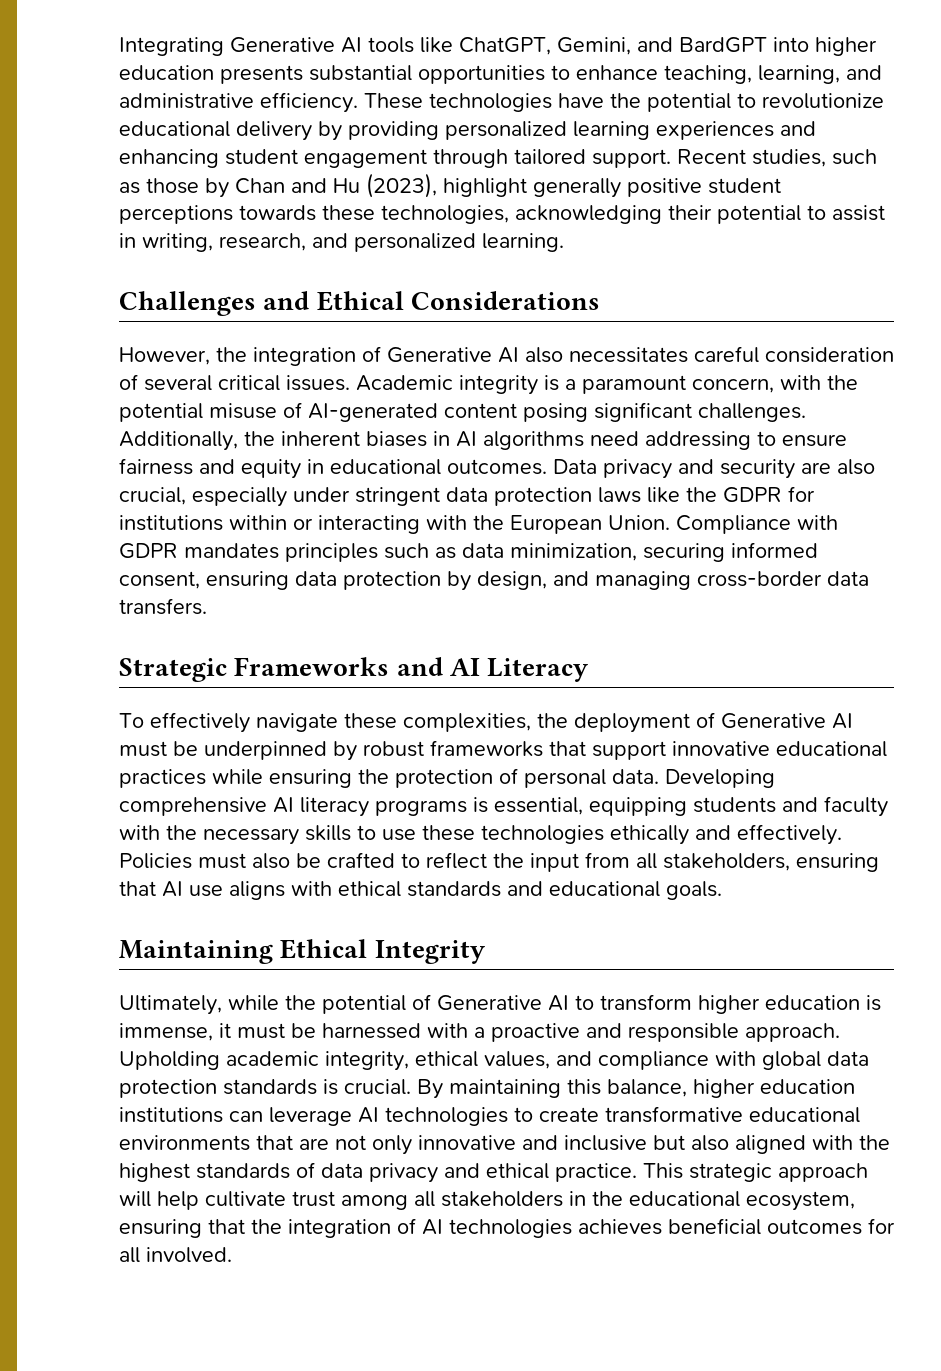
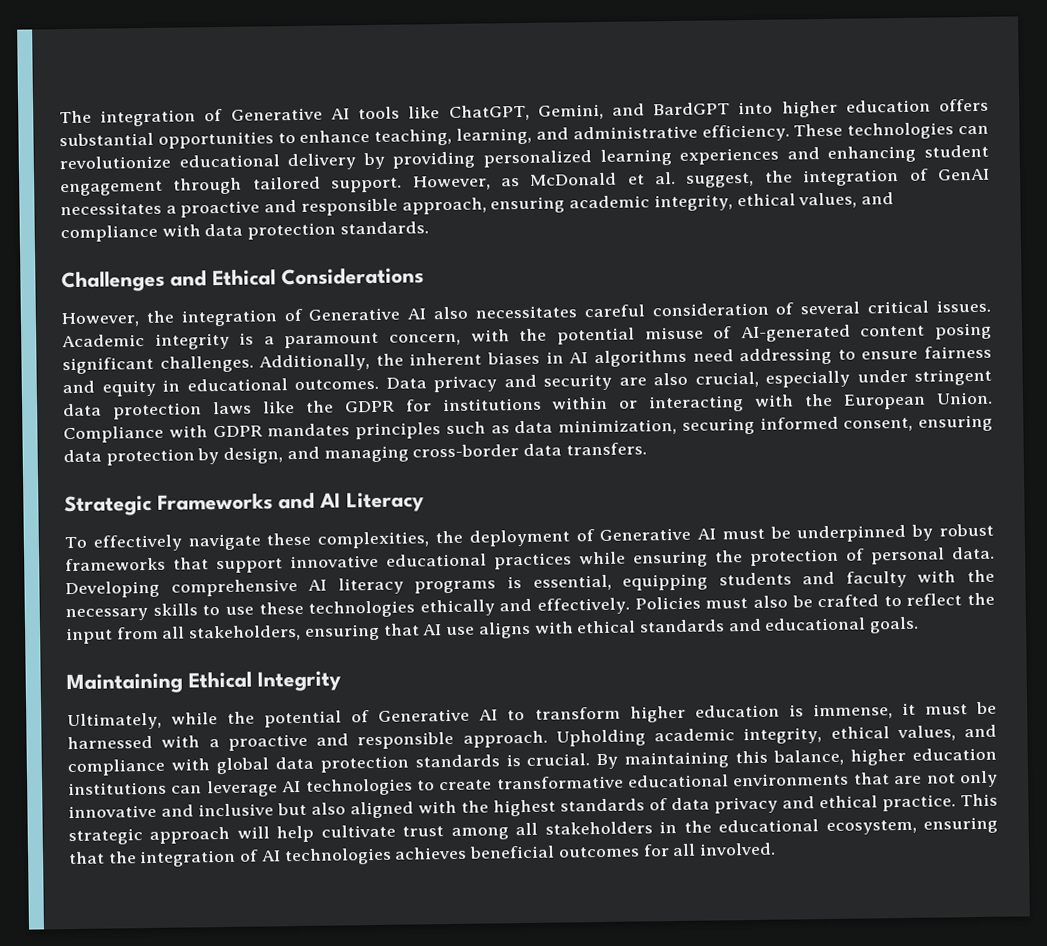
- Integrating Generative AI tools like ChatGPT, Gemini, and BardGPT into higher education presents substantial opportunities to enhance teaching, learning, and administrative efficiency.
+ The integration of Generative AI tools like ChatGPT, Gemini, and BardGPT into higher education offers substantial opportunities to enhance teaching, learning, and administrative efficiency.
- These technologies have the potential to revolutionize educational delivery by providing personalized learning experiences and enhancing student engagement through tailored support.
+ These technologies can revolutionize educational delivery by providing personalized learning experiences and enhancing student engagement through tailored support.
- Recent studies, such as those by Chan and Hu (2023), highlight generally positive student perceptions towards these technologies, acknowledging their potential to assist in writing, research, and personalized learning.
+ However, as McDonald et al. suggest, the integration of GenAI necessitates a proactive and responsible approach, ensuring academic integrity, ethical values, and compliance with data protection standards.

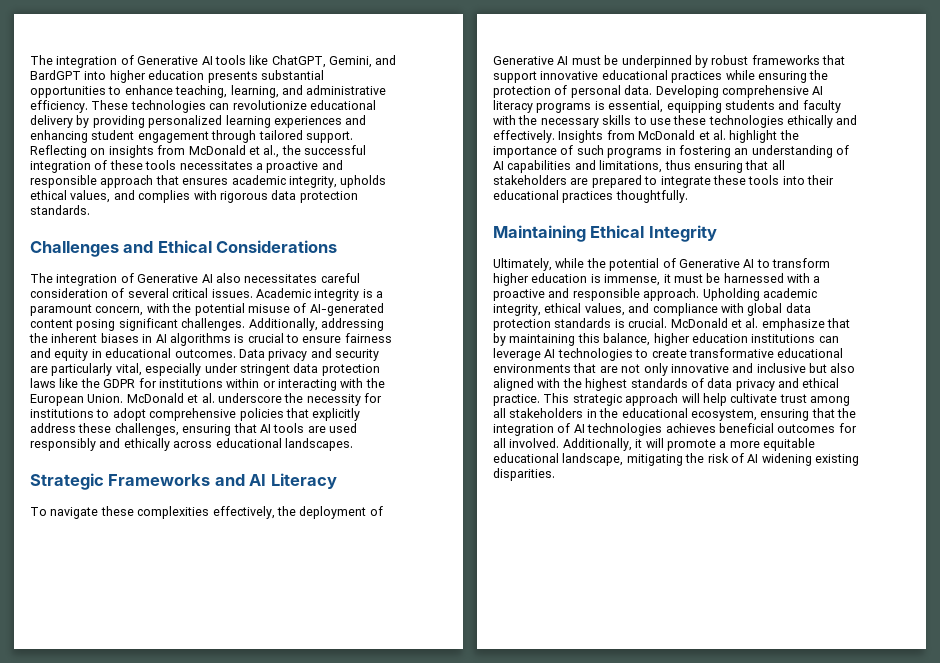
- The integration of Generative AI tools like ChatGPT, Gemini, and BardGPT into higher education offers substantial opportunities to enhance teaching, learning, and administrative efficiency.
+ The integration of Generative AI tools like ChatGPT, Gemini, and BardGPT into higher education presents substantial opportunities to enhance teaching, learning, and administrative efficiency.
- However, as McDonald et al. suggest, the integration of GenAI necessitates a proactive and responsible approach, ensuring academic integrity, ethical values, and compliance with data protection standards.
+ Reflecting on insights from McDonald et al., the successful integration of these tools necessitates a proactive and responsible approach that ensures academic integrity, upholds ethical values, and complies with rigorous data protection standards.
- However, the integration of Generative AI also necessitates careful consideration of several critical issues.
+ The integration of Generative AI also necessitates careful consideration of several critical issues.
- Additionally, the inherent biases in AI algorithms need addressing to ensure fairness and equity in educational outcomes.
+ Additionally, addressing the inherent biases in AI algorithms is crucial to ensure fairness and equity in educational outcomes.
- Data privacy and security are also crucial, especially under stringent data protection laws like the GDPR for institutions within or interacting with the European Union.
+ Data privacy and security are particularly vital, especially under stringent data protection laws like the GDPR for institutions within or interacting with the European Union.
- Compliance with GDPR mandates principles such as data minimization, securing informed consent, ensuring data protection by design, and managing cross-border data transfers.
+ McDonald et al. underscore the necessity for institutions to adopt comprehensive policies that explicitly address these challenges, ensuring that AI tools are used responsibly and ethically across educational landscapes.
- To effectively navigate these complexities, the deployment of Generative AI must be underpinned by robust frameworks that support innovative educational practices while ensuring the protection of personal data.
+ To navigate these complexities effectively, the deployment of Generative AI must be underpinned by robust frameworks that support innovative educational practices while ensuring the protection of personal data.
- Policies must also be crafted to reflect the input from all stakeholders, ensuring that AI use aligns with ethical standards and educational goals.
+ Insights from McDonald et al. highlight the importance of such programs in fostering an understanding of AI capabilities and limitations, thus ensuring that all stakeholders are prepared to integrate these tools into their educational practices thoughtfully.
- By maintaining this balance, higher education institutions can leverage AI technologies to create transformative educational environments that are not only innovative and inclusive but also aligned with the highest standards of data privacy and ethical practice.
+ McDonald et al. emphasize that by maintaining this balance, higher education institutions can leverage AI technologies to create transformative educational environments that are not only innovative and inclusive but also aligned with the highest standards of data privacy and ethical practice.
+ Additionally, it will promote a more equitable educational landscape, mitigating the risk of AI widening existing disparities.

